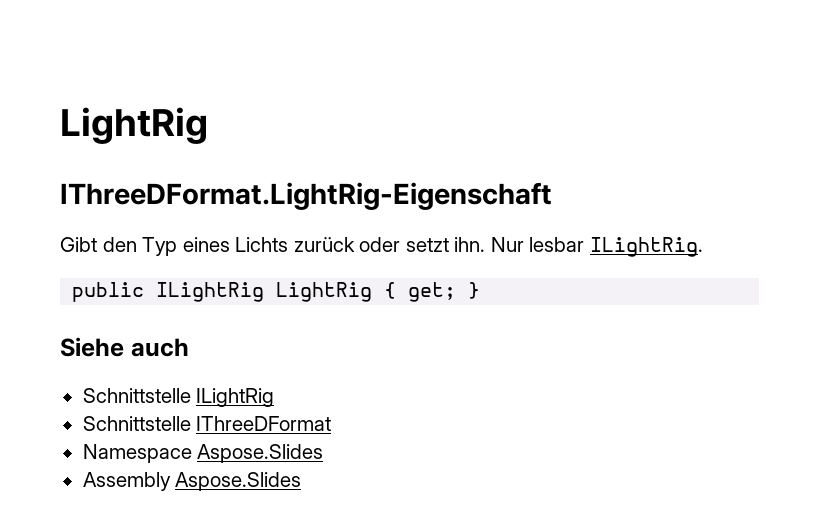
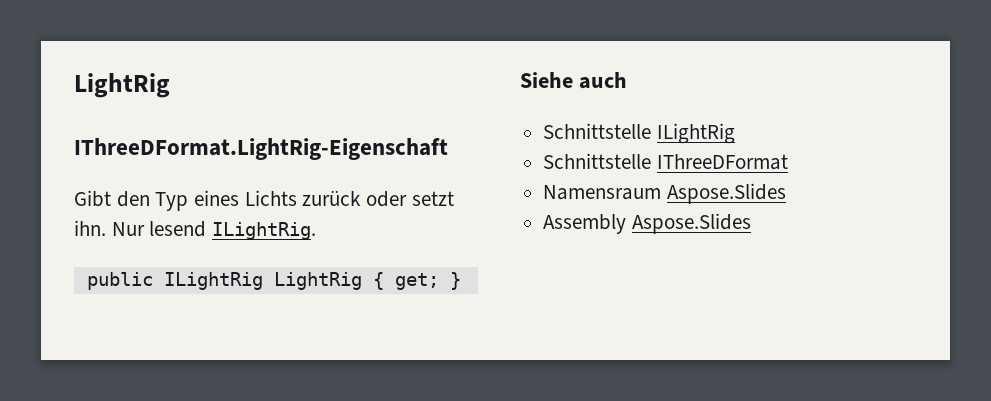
- Nur lesbar ILightRig.
+ Nur lesend ILightRig.
- Namespace Aspose.Slides
+ Namensraum Aspose.Slides

